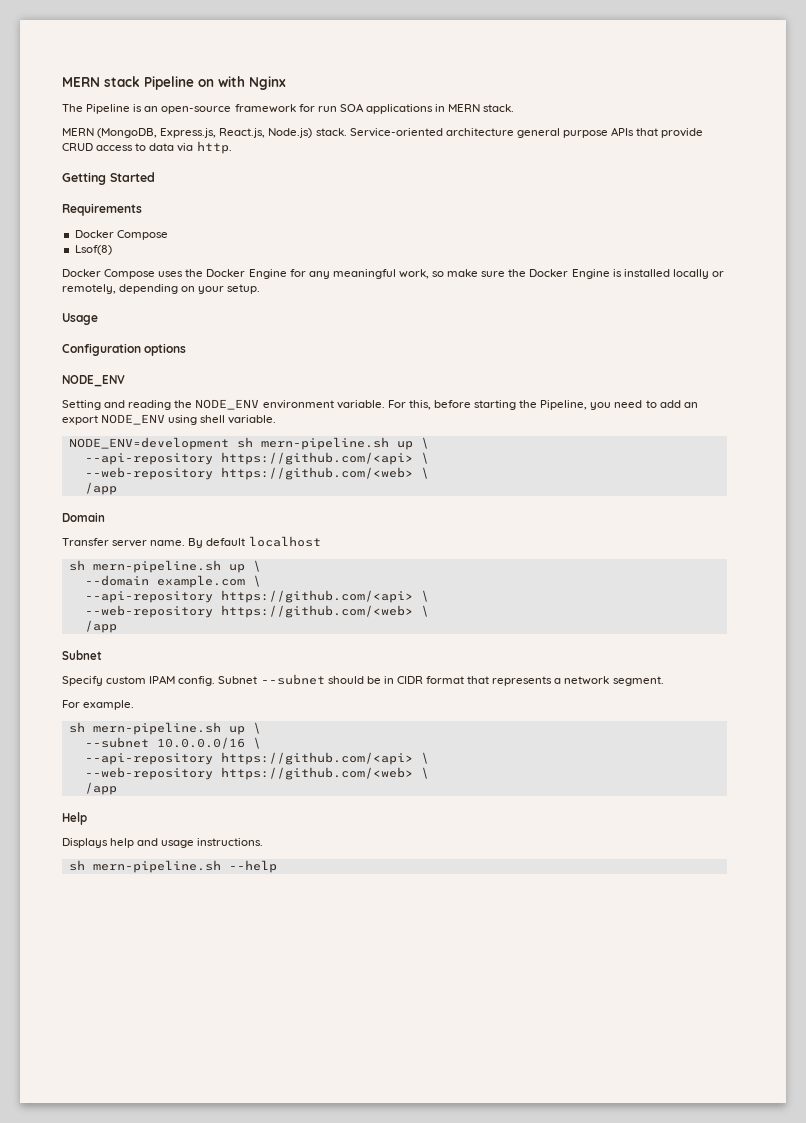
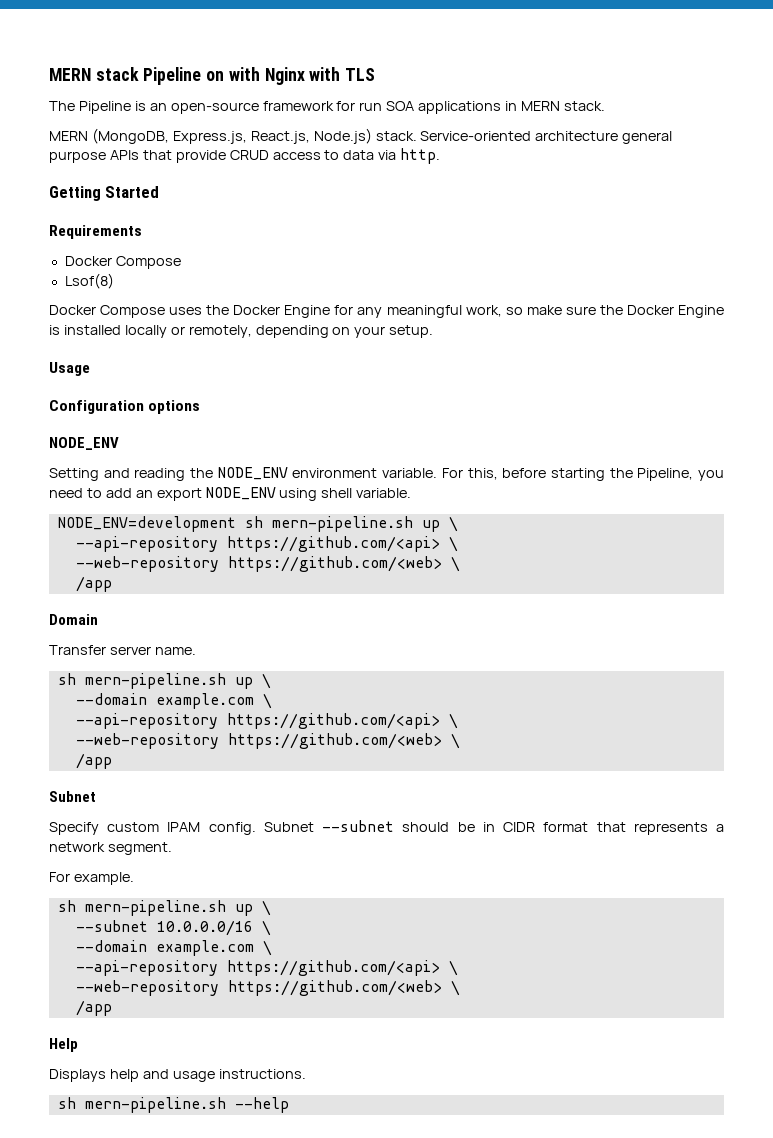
- MERN stack Pipeline on with Nginx
+ MERN stack Pipeline on with Nginx with TLS
- By default localhost
  --subnet 10.0.0.0/16 \
+ --domain example.com \

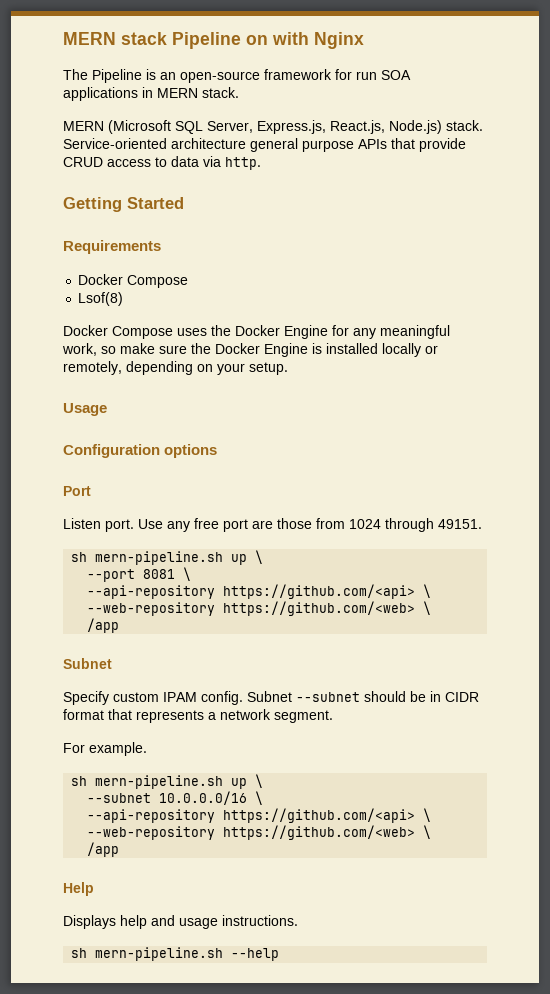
- MERN stack Pipeline on with Nginx with TLS
+ MERN stack Pipeline on with Nginx
- MERN (MongoDB, Express.js, React.js, Node.js) stack.
+ MERN (Microsoft SQL Server, Express.js, React.js, Node.js) stack.
  Configuration options
- NODE_ENV
- Setting and reading the NODE_ENV environment variable. For this, before starting the Pipeline, you need to add an export NODE_ENV using shell variable.
- NODE_ENV=development sh mern-pipeline.sh up \
- --api-repository https://github.com/<api> \
- --web-repository https://github.com/<web> \
- /app
- Domain
- Transfer server name.
+ Port
+ Listen port. Use any free port are those from 1024 through 49151.
  sh mern-pipeline.sh up \
- --domain example.com \
+ --port 8081 \
  --subnet 10.0.0.0/16 \
- --domain example.com \

